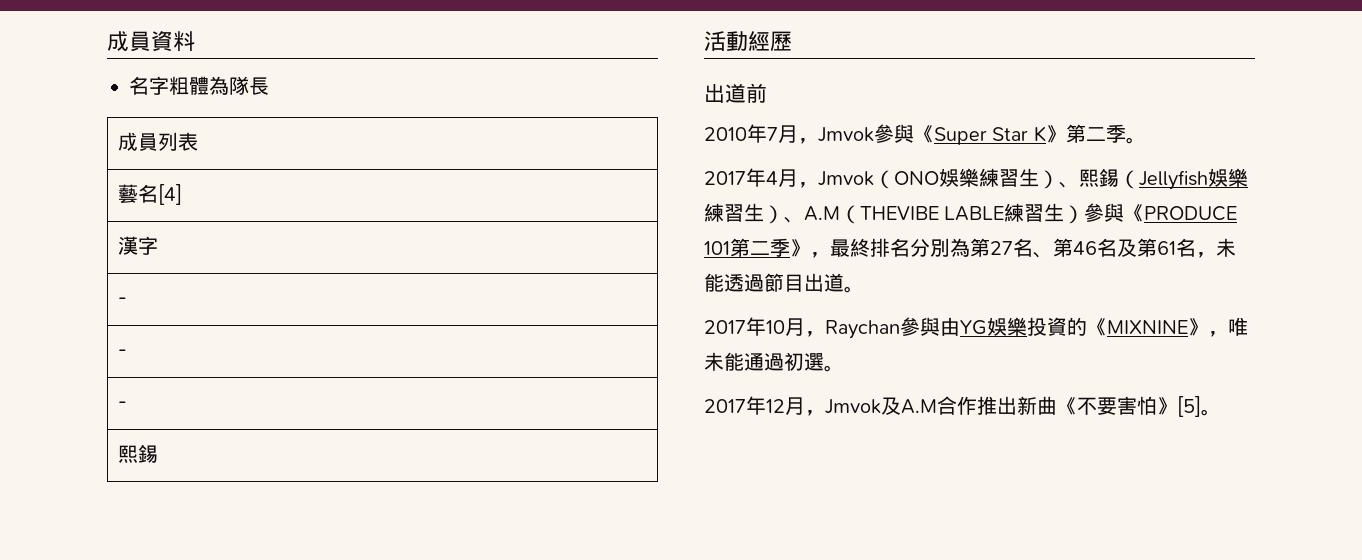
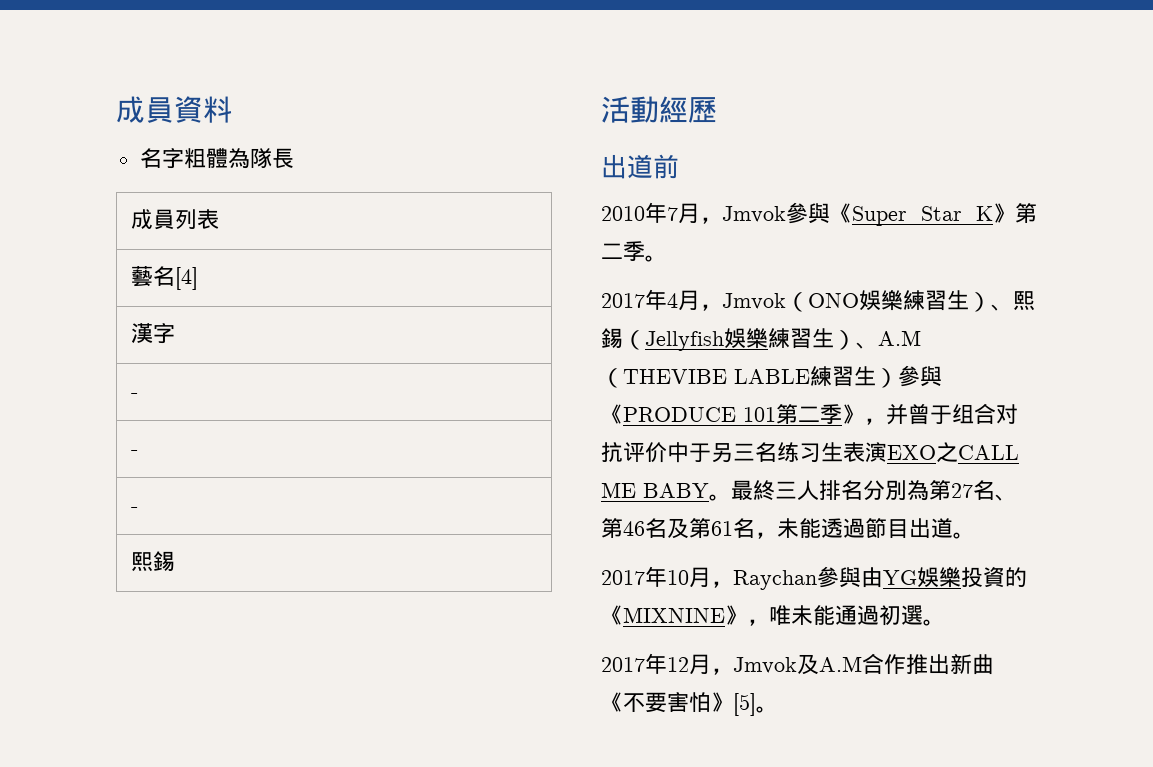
- 2017年4月，Jmvok（ONO娛樂練習生）、熙錫（Jellyfish娛樂練習生）、A.M（THEVIBE LABLE練習生）參與《PRODUCE 101第二季》，最終排名分別為第27名、第46名及第61名，未能透過節目出道。
+ 2017年4月，Jmvok（ONO娛樂練習生）、熙錫（Jellyfish娛樂練習生）、A.M（THEVIBE LABLE練習生）參與《PRODUCE 101第二季》，并曾于组合对抗评价中于另三名练习生表演EXO之CALL ME BABY。最終三人排名分別為第27名、第46名及第61名，未能透過節目出道。

